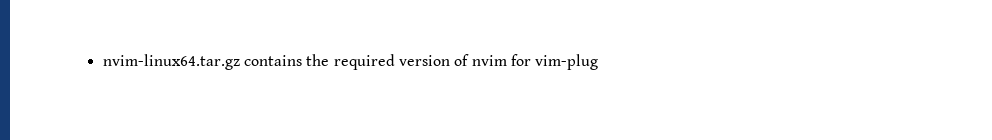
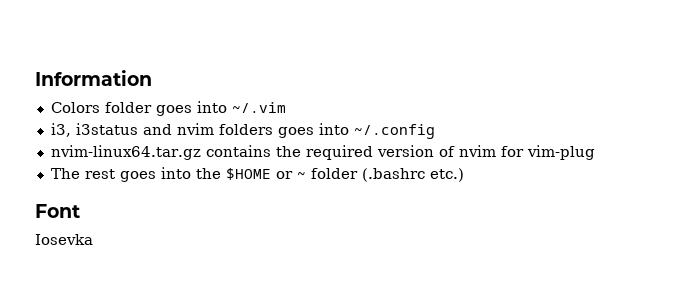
+ Information
+ Colors folder goes into ~/.vim
+ i3, i3status and nvim folders goes into ~/.config
+ The rest goes into the $HOME or ~ folder (.bashrc etc.)
+ Font
+ Iosevka

